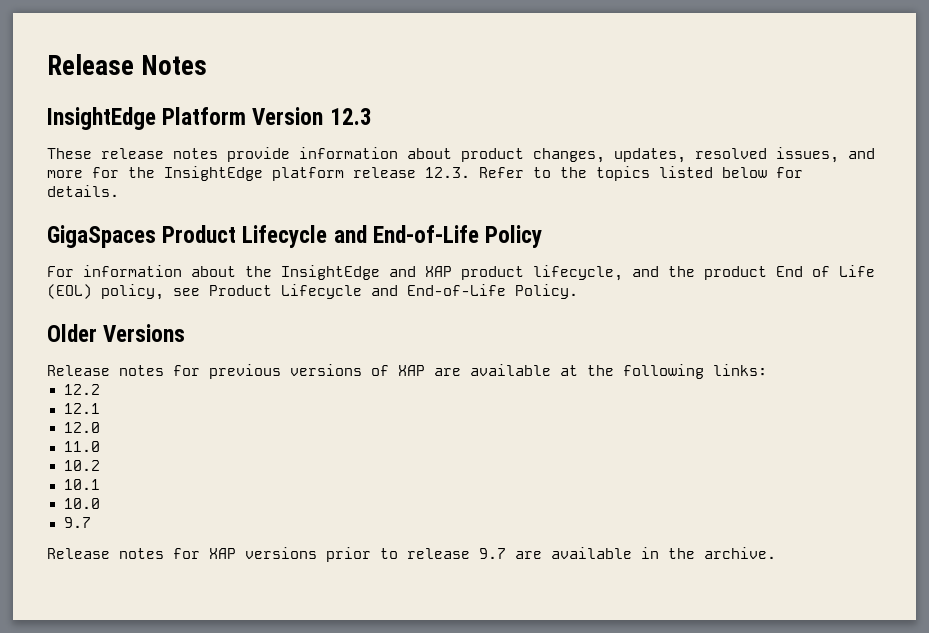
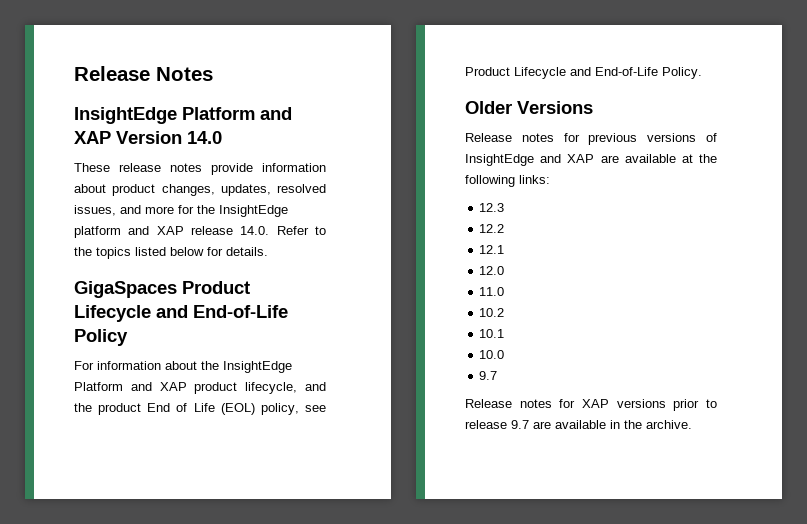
- InsightEdge Platform Version 12.3
+ InsightEdge Platform and XAP Version 14.0
- These release notes provide information about product changes, updates, resolved issues, and more for the InsightEdge platform release 12.3. Refer to the topics listed below for details.
+ These release notes provide information about product changes, updates, resolved issues, and more for the InsightEdge platform and XAP release 14.0. Refer to the topics listed below for details.
- For information about the InsightEdge and XAP product lifecycle, and the product End of Life (EOL) policy, see Product Lifecycle and End-of-Life Policy.
+ For information about the InsightEdge Platform and XAP product lifecycle, and the product End of Life (EOL) policy, see Product Lifecycle and End-of-Life Policy.
- Release notes for previous versions of XAP are available at the following links:
+ Release notes for previous versions of InsightEdge and XAP are available at the following links:
+ 12.3

